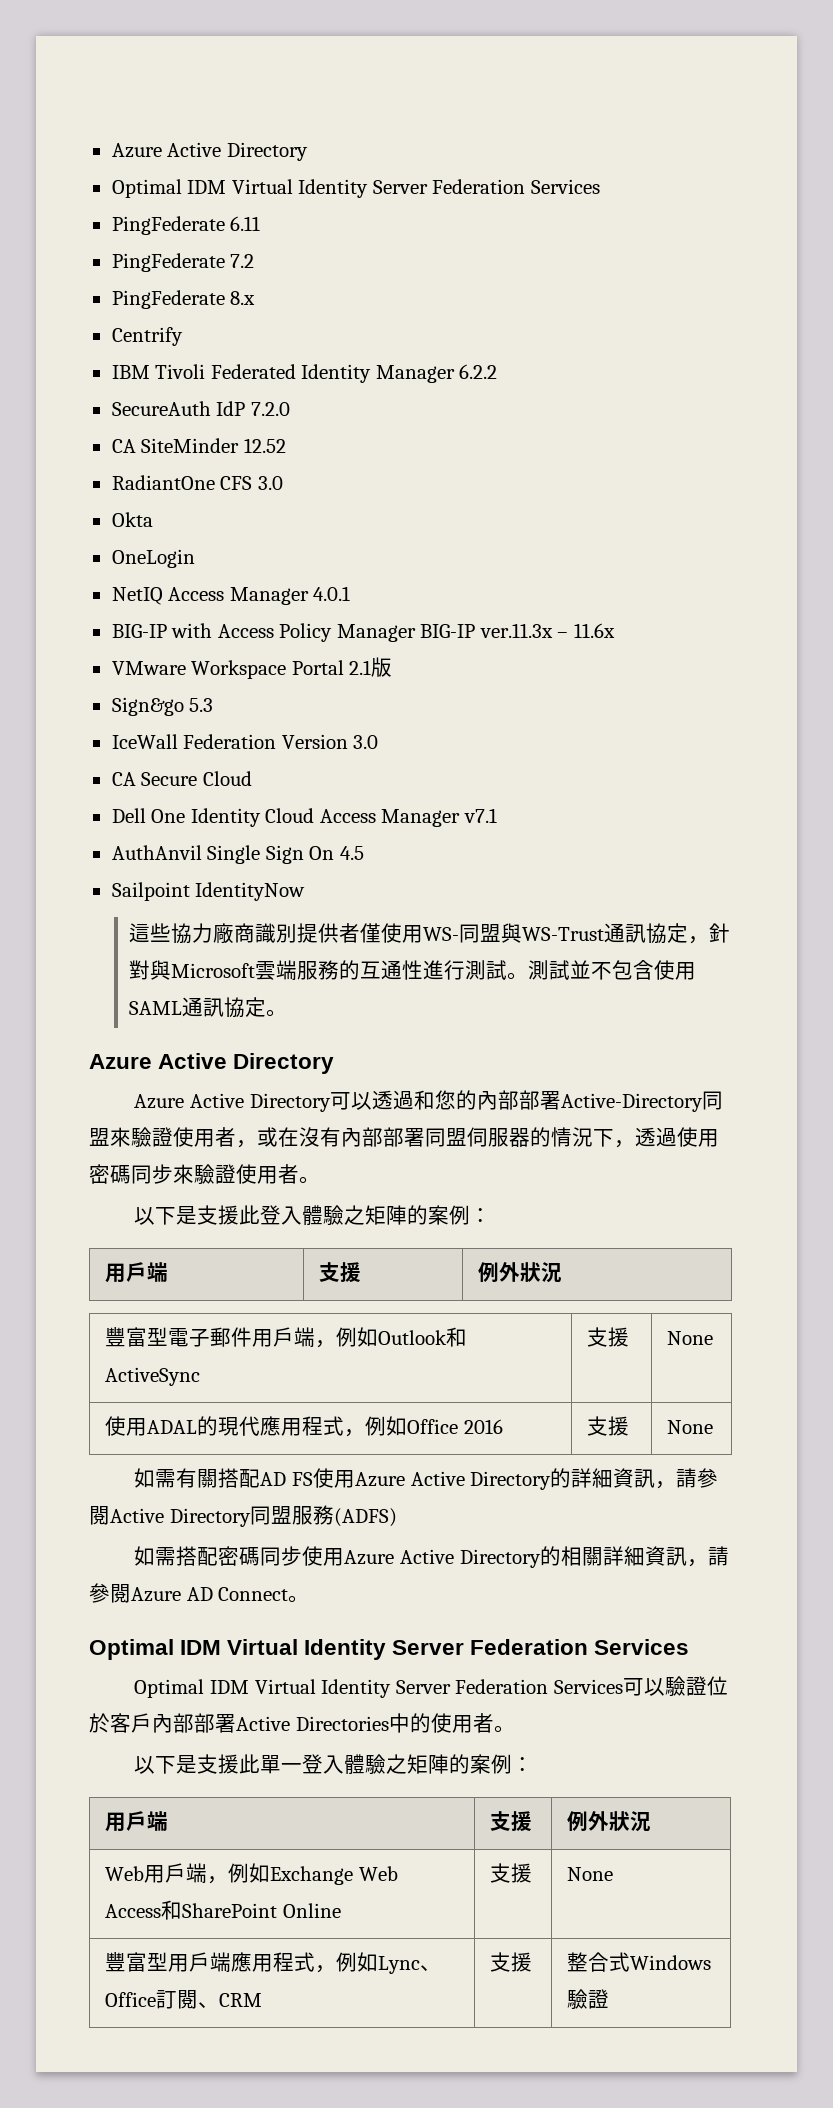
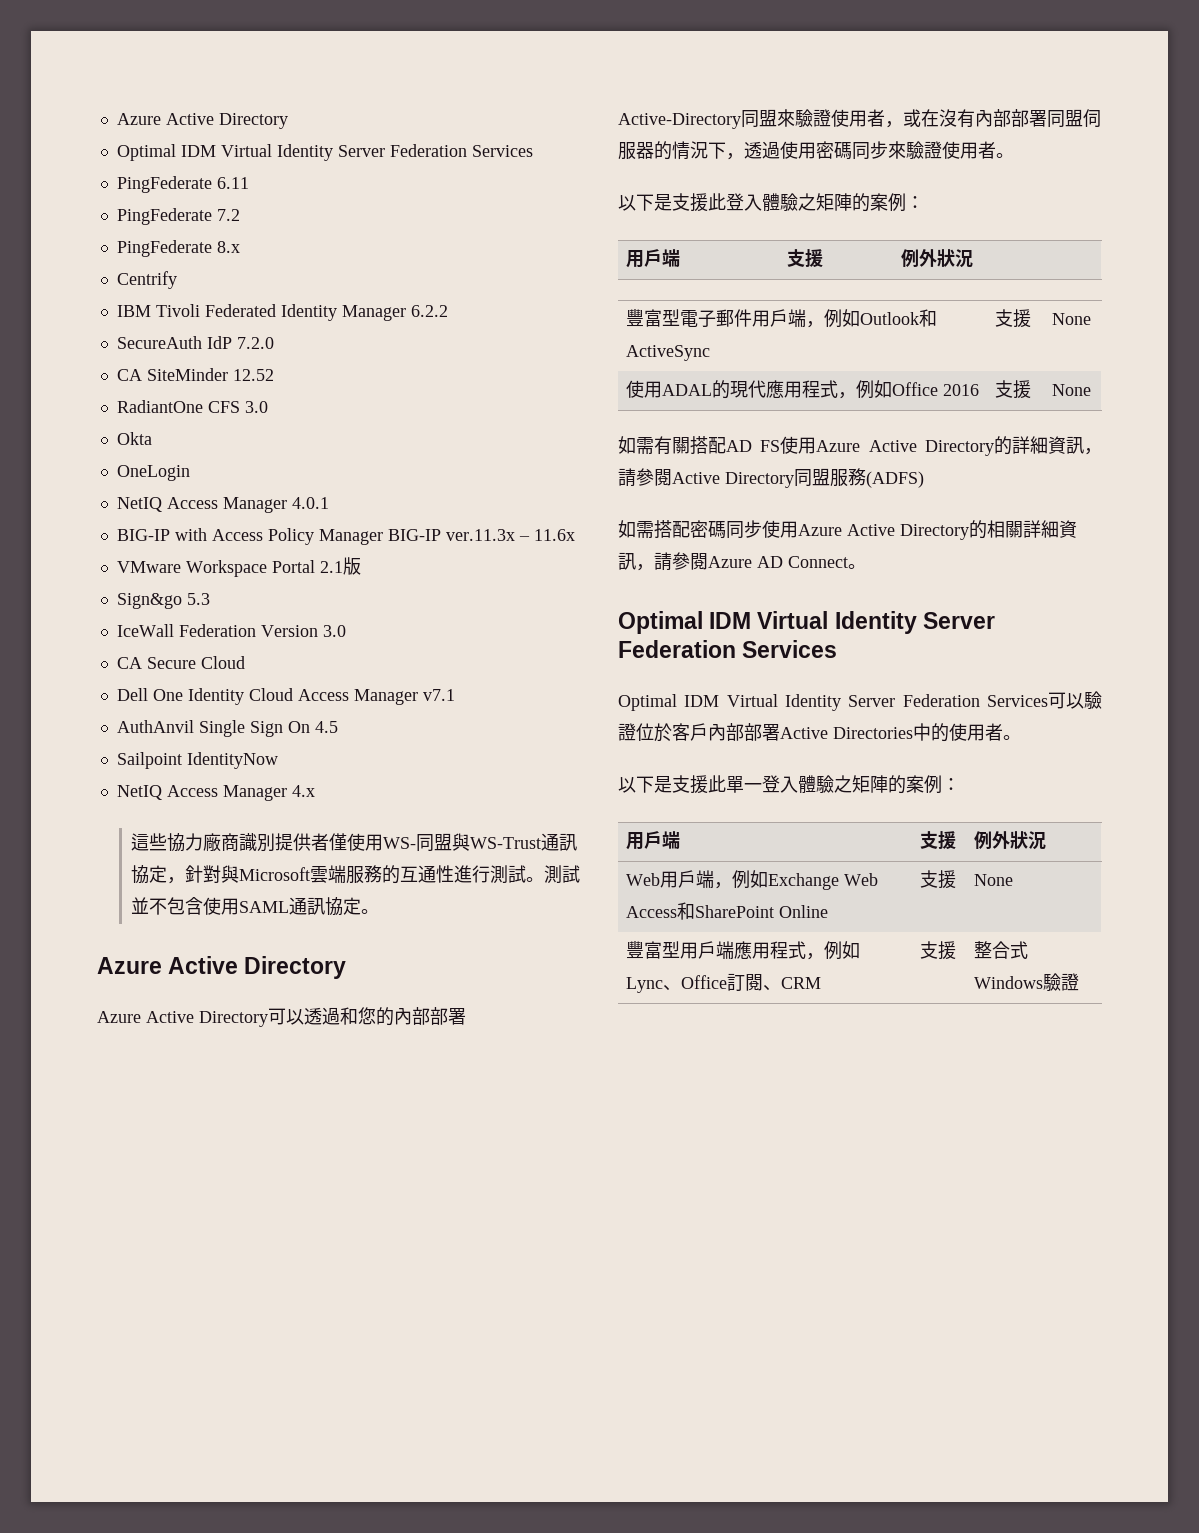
+ NetIQ Access Manager 4.x

